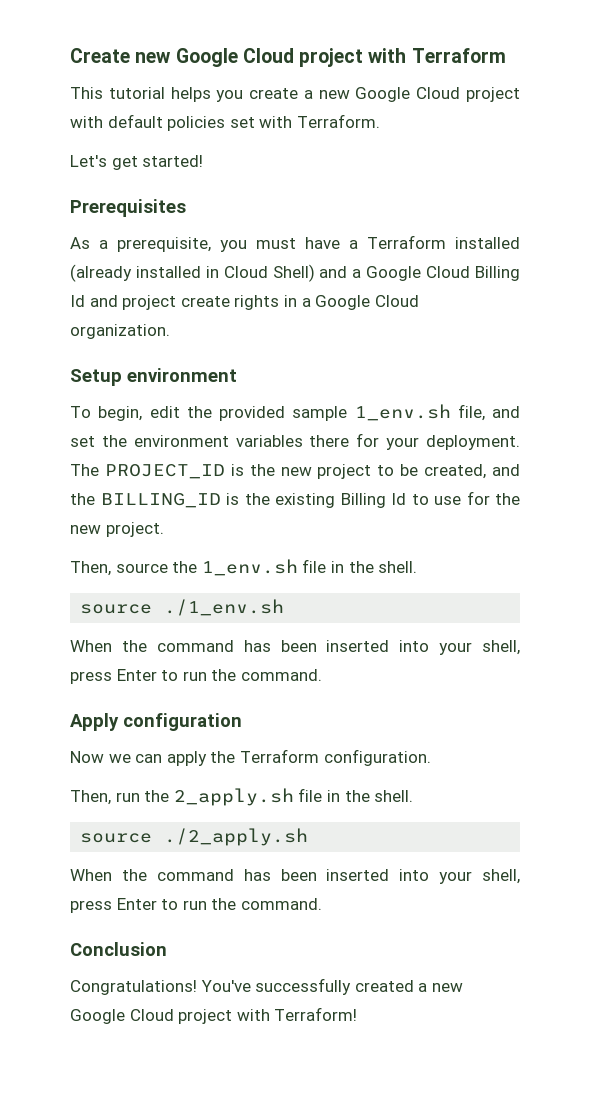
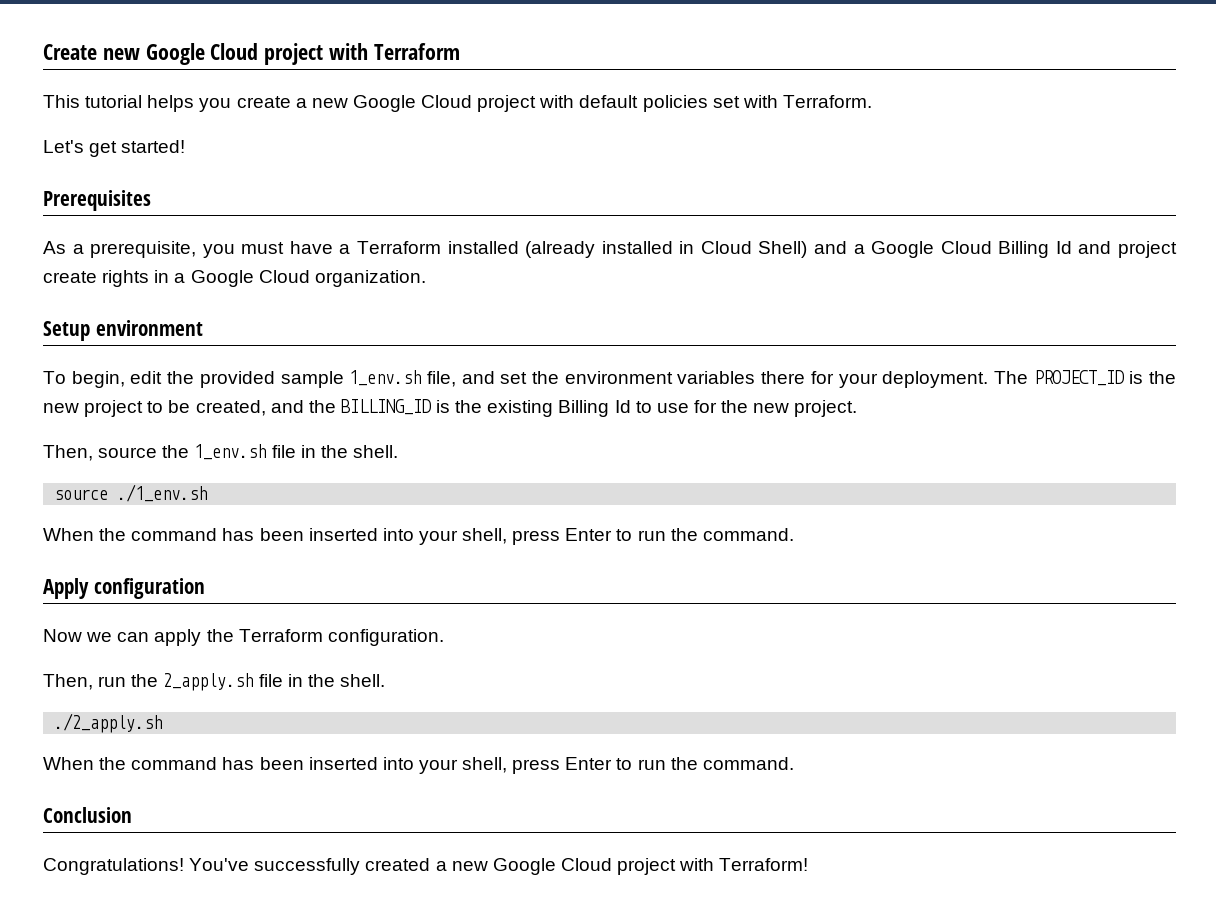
- source ./2_apply.sh
+ ./2_apply.sh

